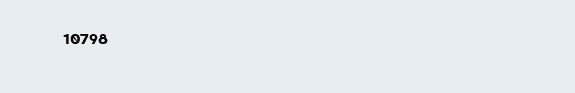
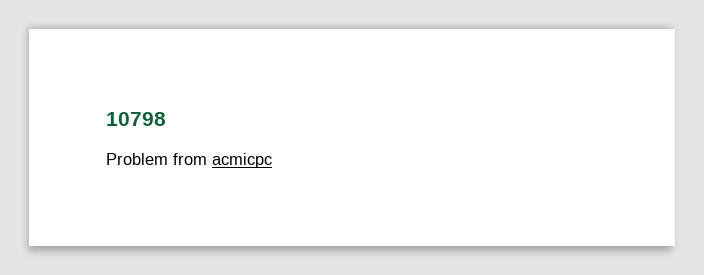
+ Problem from acmicpc

